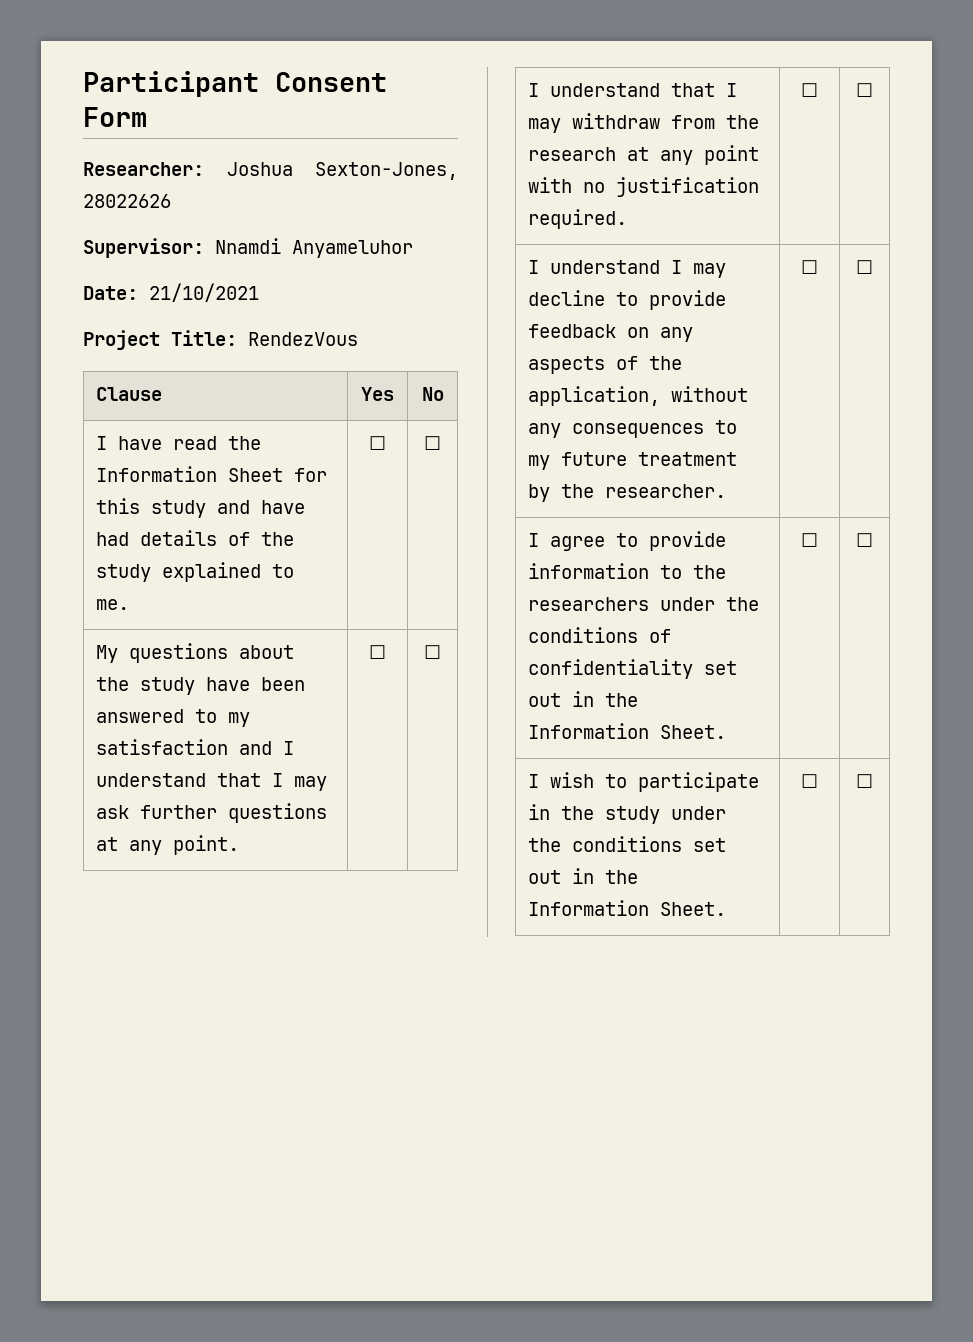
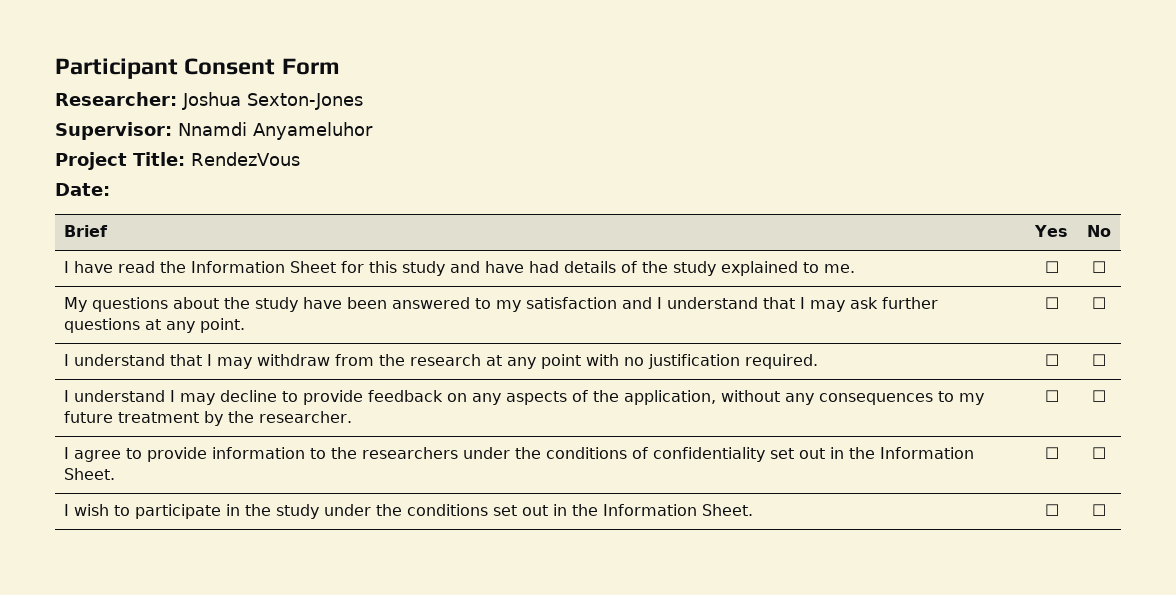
- Researcher: Joshua Sexton-Jones, 28022626
+ Researcher: Joshua Sexton-Jones
- Date: 21/10/2021
- Clause | Yes | No
+ Date:
+ Brief | Yes | No

